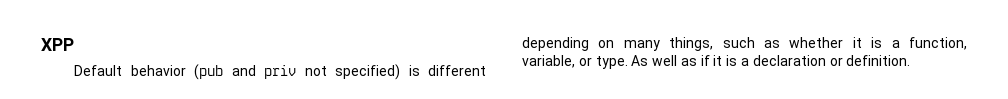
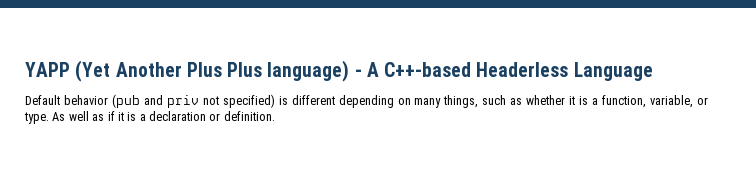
- XPP
+ YAPP (Yet Another Plus Plus language) - A C++-based Headerless Language

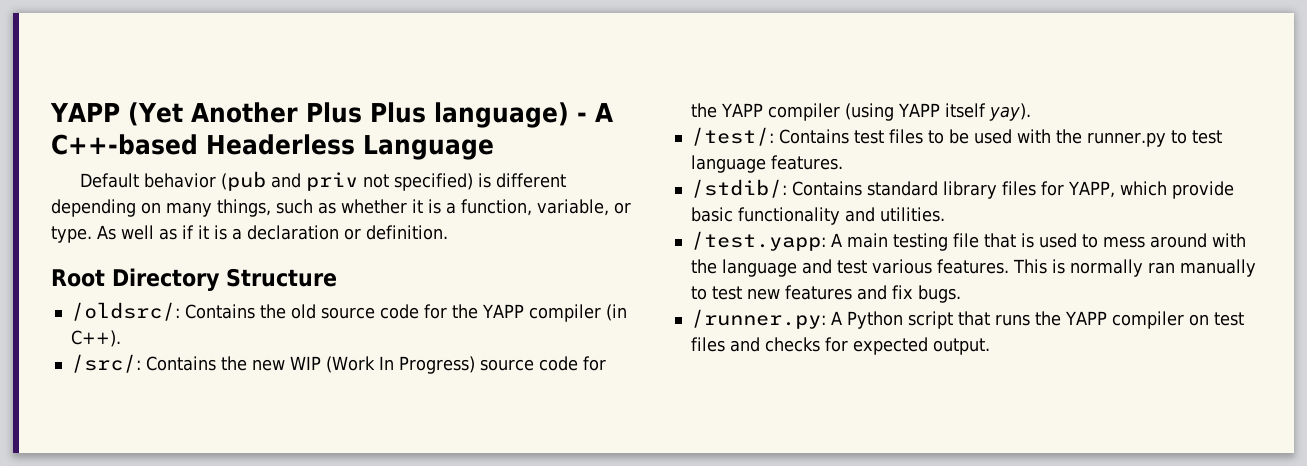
+ Root Directory Structure
+ /oldsrc/: Contains the old source code for the YAPP compiler (in C++).
+ /src/: Contains the new WIP (Work In Progress) source code for the YAPP compiler (using YAPP itself yay).
+ /test/: Contains test files to be used with the runner.py to test language features.
+ /stdib/: Contains standard library files for YAPP, which provide basic functionality and utilities.
+ /test.yapp: A main testing file that is used to mess around with the language and test various features. This is normally ran manually to test new features and fix bugs.
+ /runner.py: A Python script that runs the YAPP compiler on test files and checks for expected output.

